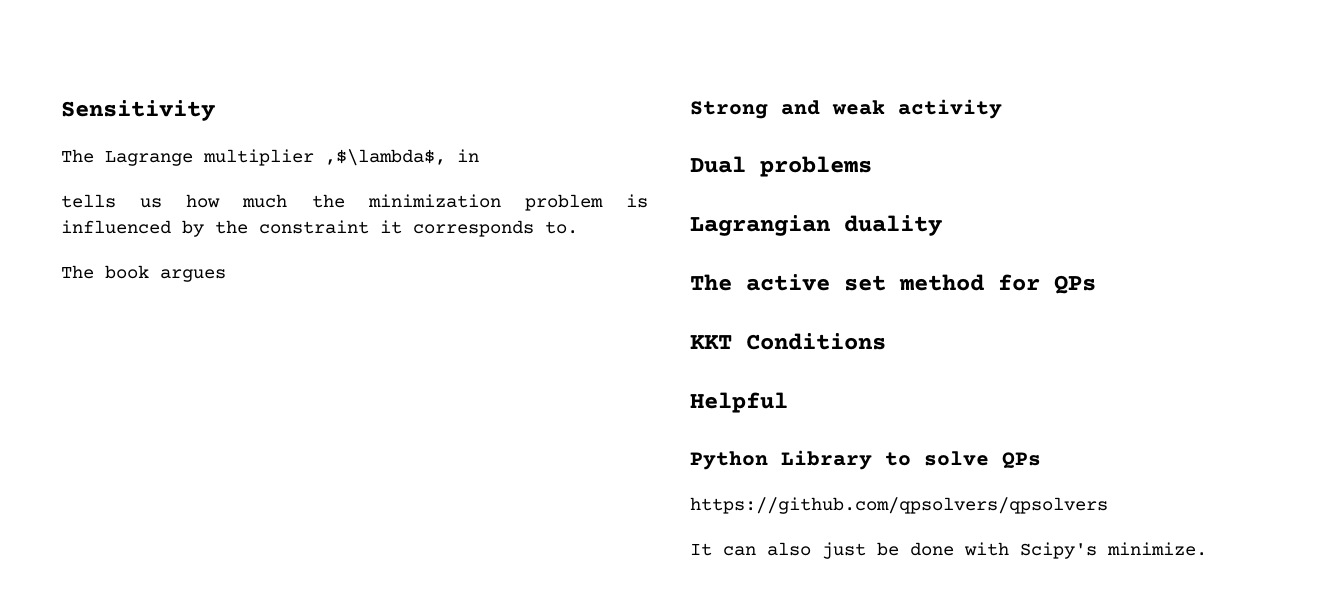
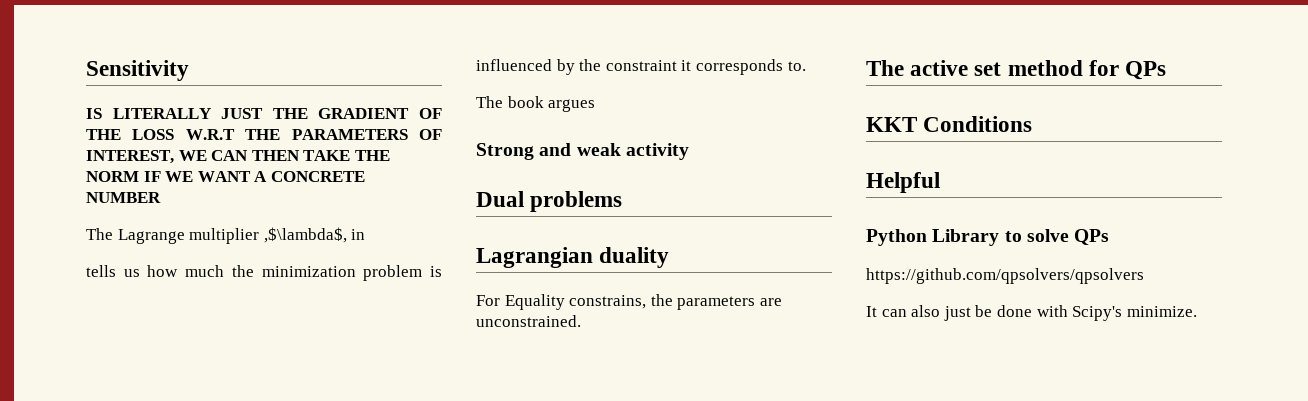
+ IS LITERALLY JUST THE GRADIENT OF THE LOSS W.R.T THE PARAMETERS OF INTEREST, WE CAN THEN TAKE THE NORM IF WE WANT A CONCRETE NUMBER
+ For Equality constrains, the parameters are unconstrained.

